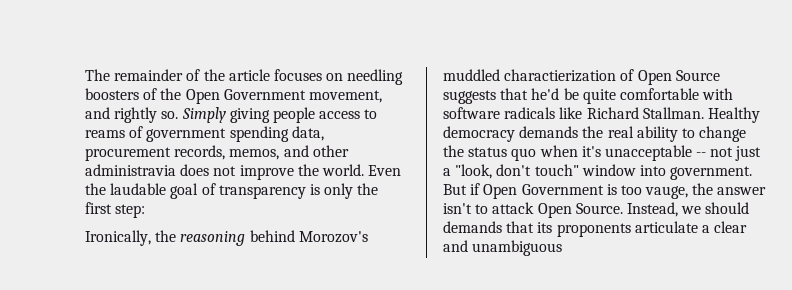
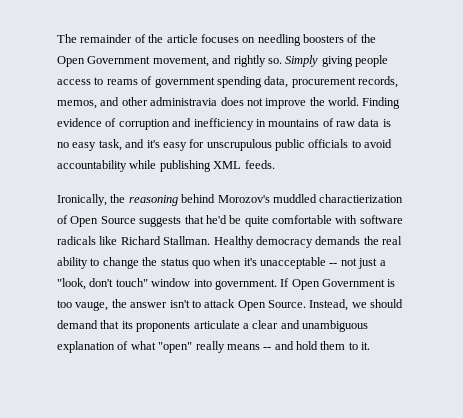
- Even the laudable goal of transparency is only the first step:
+ Finding evidence of corruption and inefficiency in mountains of raw data is no easy task, and it's easy for unscrupulous public officials to avoid accountability while publishing XML feeds.
- But if Open Government is too vauge, the answer isn't to attack Open Source.
+ If Open Government is too vauge, the answer isn't to attack Open Source.
- Instead, we should demands that its proponents articulate a clear and unambiguous
+ Instead, we should demand that its proponents articulate a clear and unambiguous explanation of what "open" really means -- and hold them to it.

